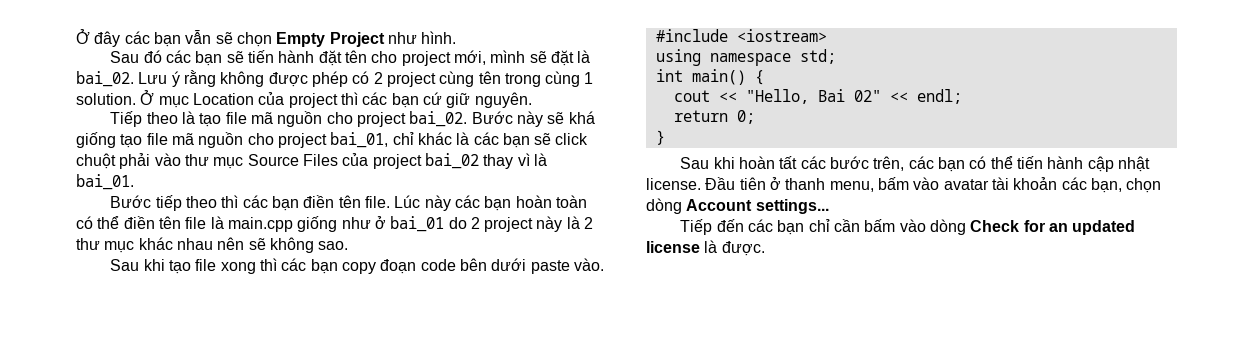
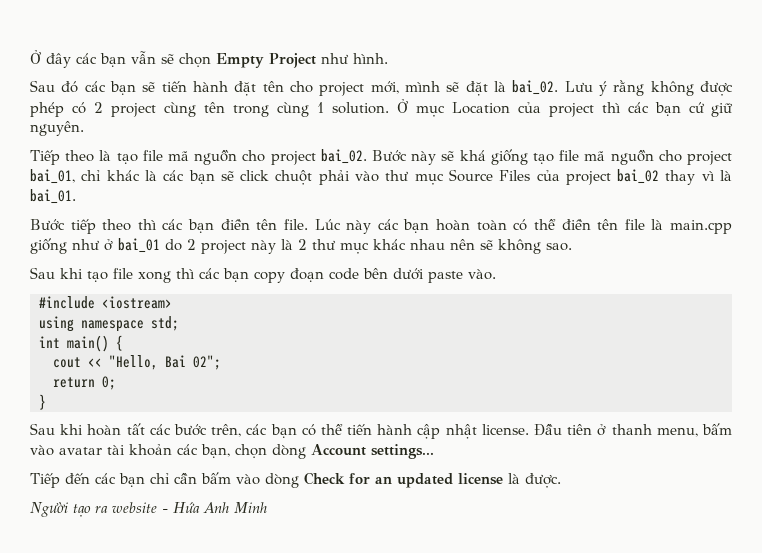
- cout << "Hello, Bai 02" << endl;
+ cout << "Hello, Bai 02";
+ Người tạo ra website - Hứa Anh Minh

